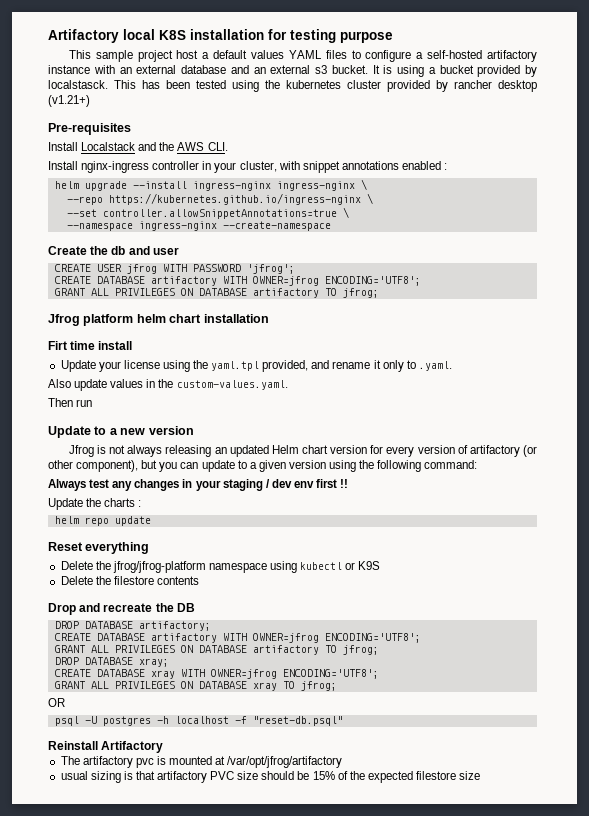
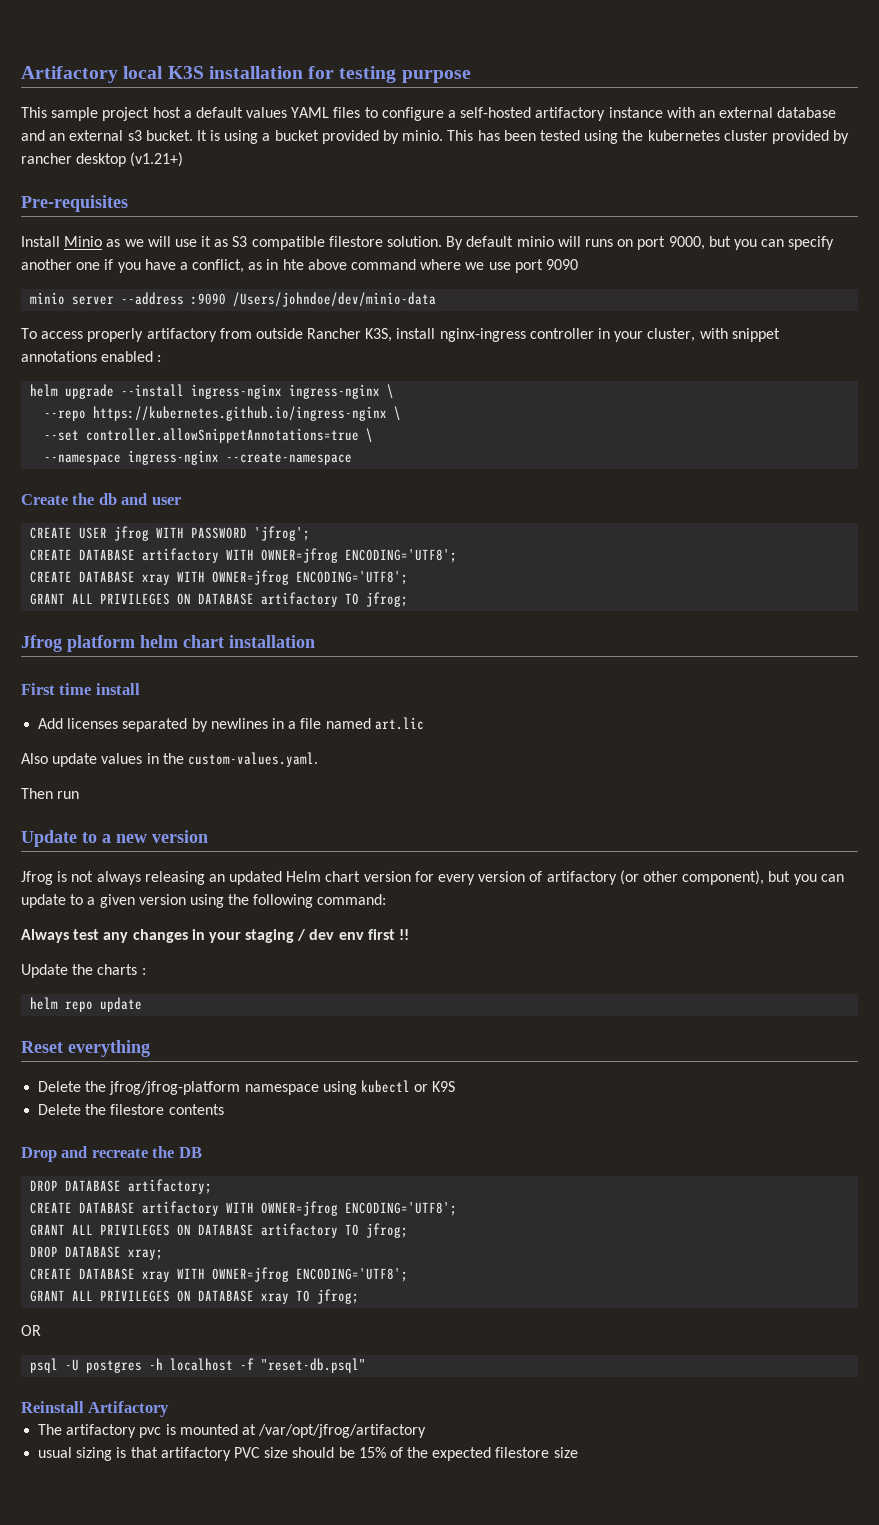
- Artifactory local K8S installation for testing purpose
+ Artifactory local K3S installation for testing purpose
- It is using a bucket provided by localstasck.
+ It is using a bucket provided by minio.
- Install Localstack and the AWS CLI.
- Install nginx-ingress controller in your cluster, with snippet annotations enabled :
+ Install Minio as we will use it as S3 compatible filestore solution. By default minio will runs on port 9000, but you can specify another one if you have a conflict, as in hte above command where we use port 9090
+ minio server --address :9090 /Users/johndoe/dev/minio-data
+ To access properly artifactory from outside Rancher K3S, install nginx-ingress controller in your cluster, with snippet annotations enabled :
  CREATE USER jfrog WITH PASSWORD 'jfrog';
  CREATE DATABASE artifactory WITH OWNER=jfrog ENCODING='UTF8';
+ CREATE DATABASE xray WITH OWNER=jfrog ENCODING='UTF8';
- Firt time install
+ First time install
- Update your license using the yaml.tpl provided, and rename it only to .yaml.
+ Add licenses separated by newlines in a file named art.lic

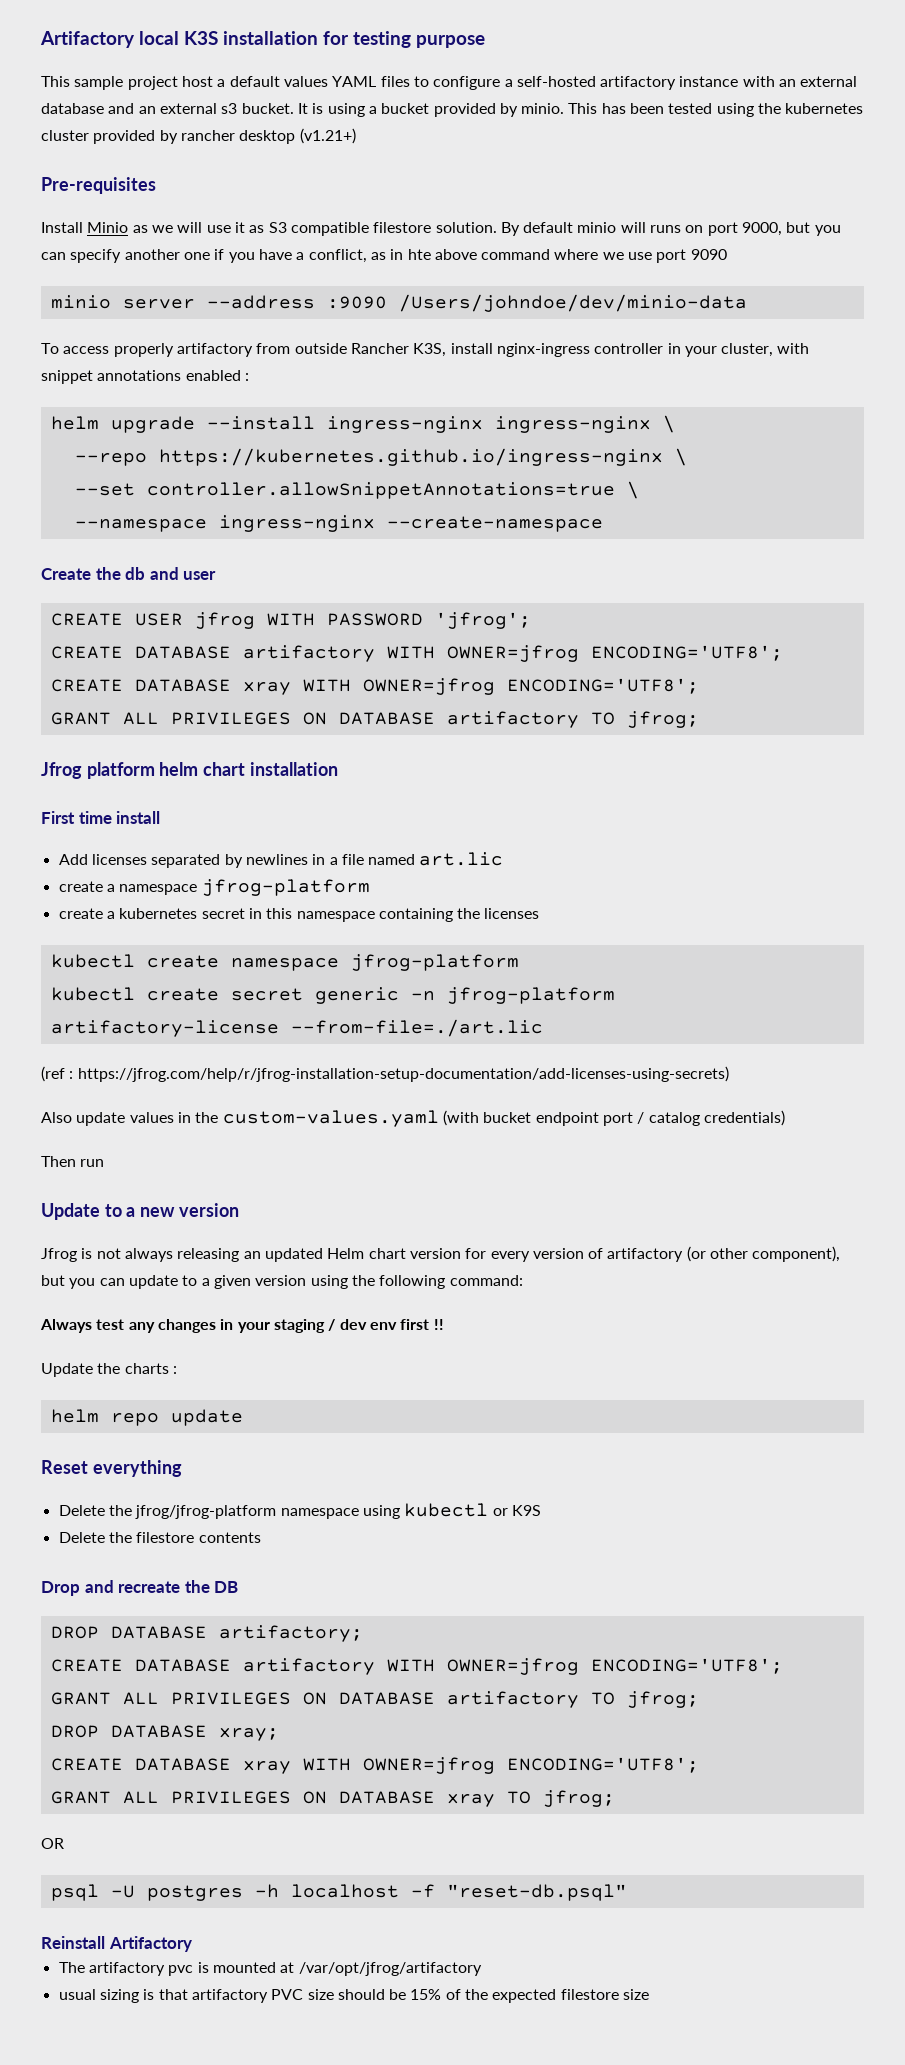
+ create a namespace jfrog-platform
+ create a kubernetes secret in this namespace containing the licenses
+ kubectl create namespace jfrog-platform
+ kubectl create secret generic -n jfrog-platform artifactory-license --from-file=./art.lic
+ (ref : https://jfrog.com/help/r/jfrog-installation-setup-documentation/add-licenses-using-secrets)
- Also update values in the custom-values.yaml.
+ Also update values in the custom-values.yaml (with bucket endpoint port / catalog credentials)

